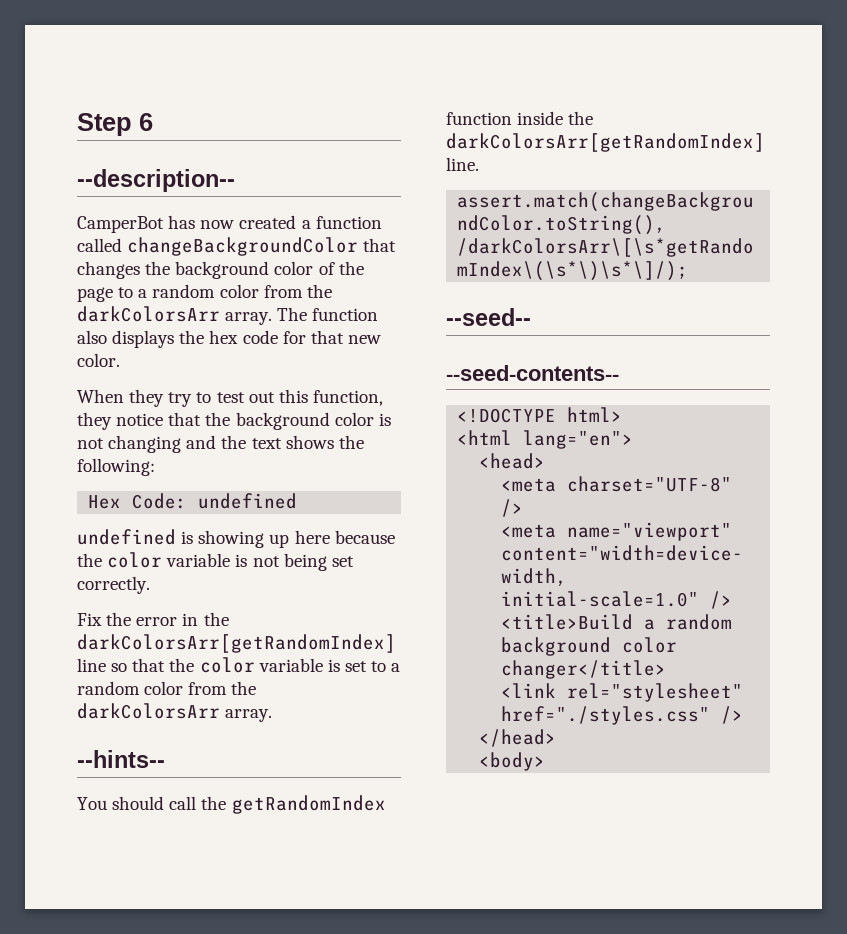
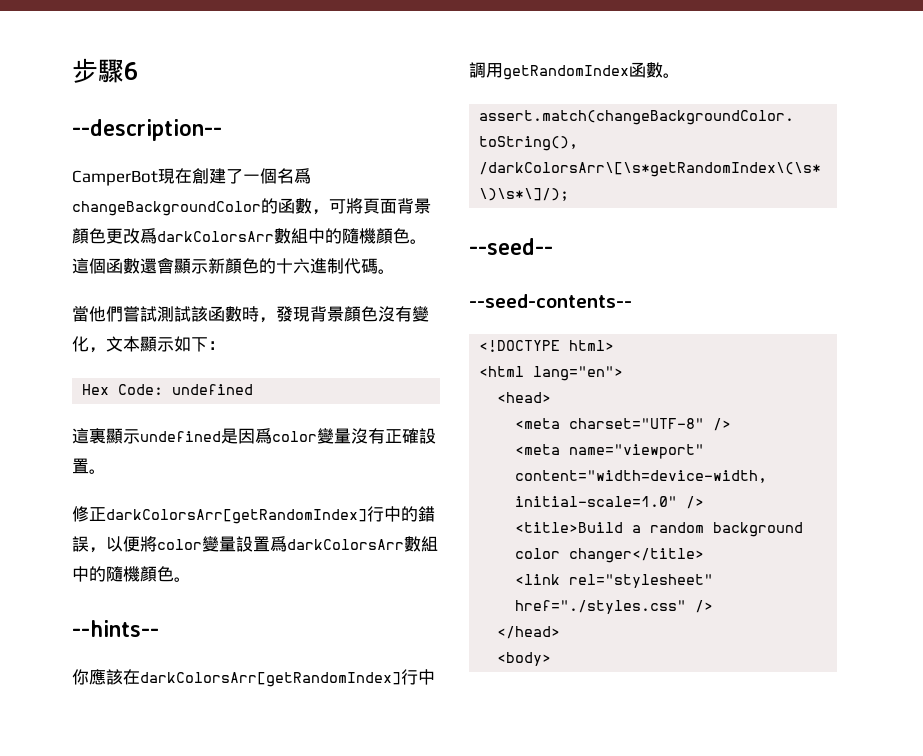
- Step 6
+ 步驟6
- CamperBot has now created a function called changeBackgroundColor that changes the background color of the page to a random color from the darkColorsArr array. The function also displays the hex code for that new color.
- When they try to test out this function, they notice that the background color is not changing and the text shows the following:
+ CamperBot現在創建了一個名爲changeBackgroundColor的函數，可將頁面背景顏色更改爲darkColorsArr數組中的隨機顏色。這個函數還會顯示新顏色的十六進制代碼。
+ 當他們嘗試測試該函數時，發現背景顏色沒有變化，文本顯示如下：
  Hex Code: undefined
- undefined is showing up here because the color variable is not being set correctly.
- Fix the error in the darkColorsArr[getRandomIndex] line so that the color variable is set to a random color from the darkColorsArr array.
+ 這裏顯示undefined是因爲color變量沒有正確設置。
+ 修正darkColorsArr[getRandomIndex]行中的錯誤，以便將color變量設置爲darkColorsArr數組中的隨機顏色。
  --hints--
- You should call the getRandomIndex function inside the darkColorsArr[getRandomIndex] line.
+ 你應該在darkColorsArr[getRandomIndex]行中調用getRandomIndex函數。

